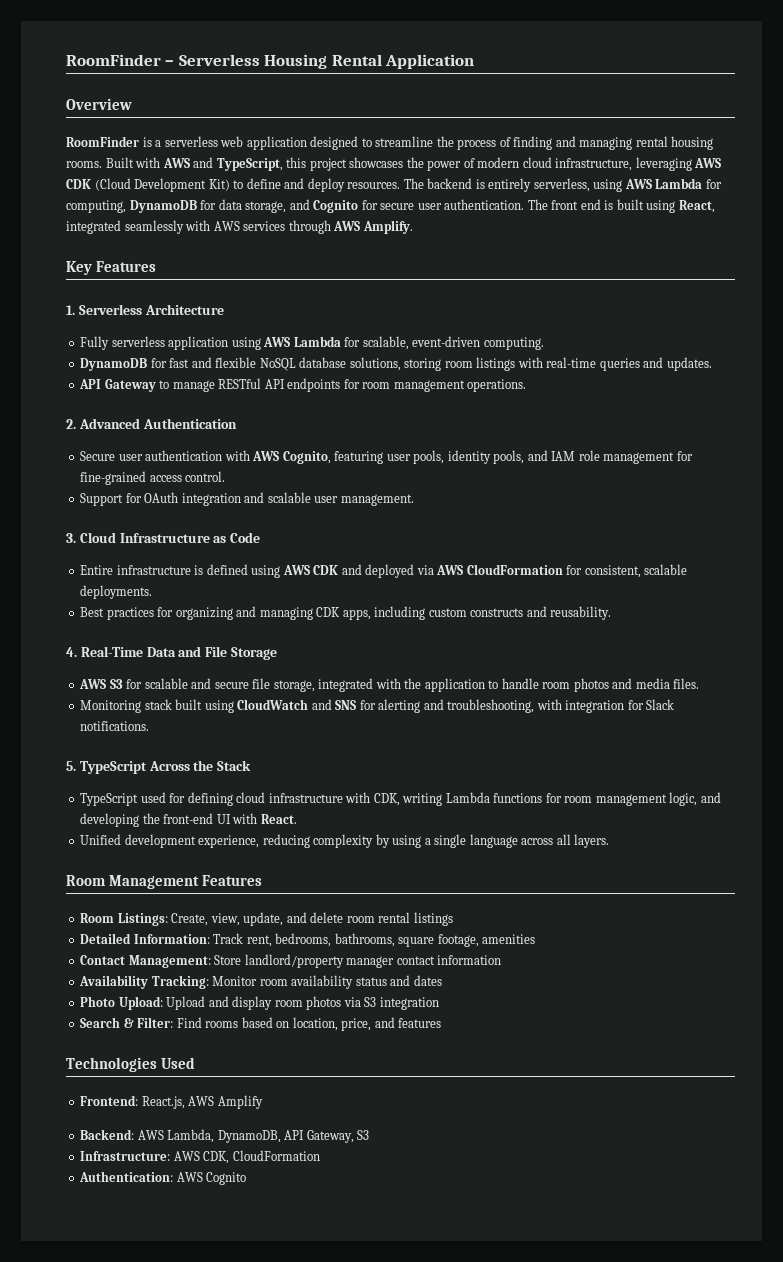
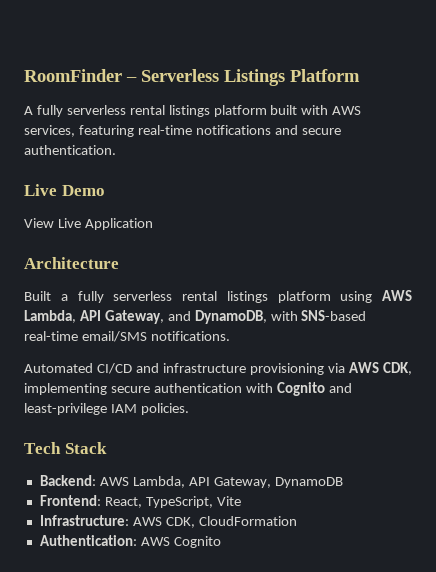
- RoomFinder – Serverless Housing Rental Application
- Overview
- RoomFinder is a serverless web application designed to streamline the process of finding and managing rental housing rooms. Built with AWS and TypeScript, this project showcases the power of modern cloud infrastructure, leveraging AWS CDK (Cloud Development Kit) to define and deploy resources. The backend is entirely serverless, using AWS Lambda for computing, DynamoDB for data storage, and Cognito for secure user authentication. The front end is built using React, integrated seamlessly with AWS services through AWS Amplify.
- Key Features
- 1. Serverless Architecture
- Fully serverless application using AWS Lambda for scalable, event-driven computing.
- DynamoDB for fast and flexible NoSQL database solutions, storing room listings with real-time queries and updates.
- API Gateway to manage RESTful API endpoints for room management operations.
- 2. Advanced Authentication
- Secure user authentication with AWS Cognito, featuring user pools, identity pools, and IAM role management for fine-grained access control.
- Support for OAuth integration and scalable user management.
- 3. Cloud Infrastructure as Code
- Entire infrastructure is defined using AWS CDK and deployed via AWS CloudFormation for consistent, scalable deployments.
- Best practices for organizing and managing CDK apps, including custom constructs and reusability.
- 4. Real-Time Data and File Storage
- AWS S3 for scalable and secure file storage, integrated with the application to handle room photos and media files.
- Monitoring stack built using CloudWatch and SNS for alerting and troubleshooting, with integration for Slack notifications.
- 5. TypeScript Across the Stack
- TypeScript used for defining cloud infrastructure with CDK, writing Lambda functions for room management logic, and developing the front-end UI with React.
- Unified development experience, reducing complexity by using a single language across all layers.
- Room Management Features
- Room Listings: Create, view, update, and delete room rental listings
- Detailed Information: Track rent, bedrooms, bathrooms, square footage, amenities
- Contact Management: Store landlord/property manager contact information
- Availability Tracking: Monitor room availability status and dates
- Photo Upload: Upload and display room photos via S3 integration
- Search & Filter: Find rooms based on location, price, and features
- Technologies Used
- Frontend: React.js, AWS Amplify
+ RoomFinder – Serverless Listings Platform
+ A fully serverless rental listings platform built with AWS services, featuring real-time notifications and secure authentication.
+ Live Demo
+ View Live Application
+ Architecture
+ Built a fully serverless rental listings platform using AWS Lambda, API Gateway, and DynamoDB, with SNS-based real-time email/SMS notifications.
+ Automated CI/CD and infrastructure provisioning via AWS CDK, implementing secure authentication with Cognito and least-privilege IAM policies.
+ Tech Stack
- Backend: AWS Lambda, DynamoDB, API Gateway, S3
+ Backend: AWS Lambda, API Gateway, DynamoDB
+ Frontend: React, TypeScript, Vite

